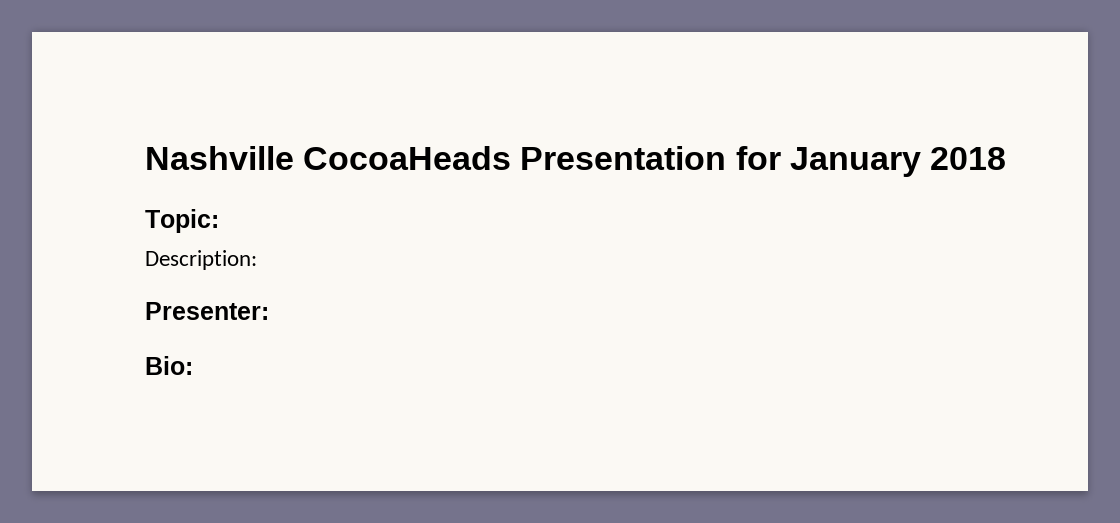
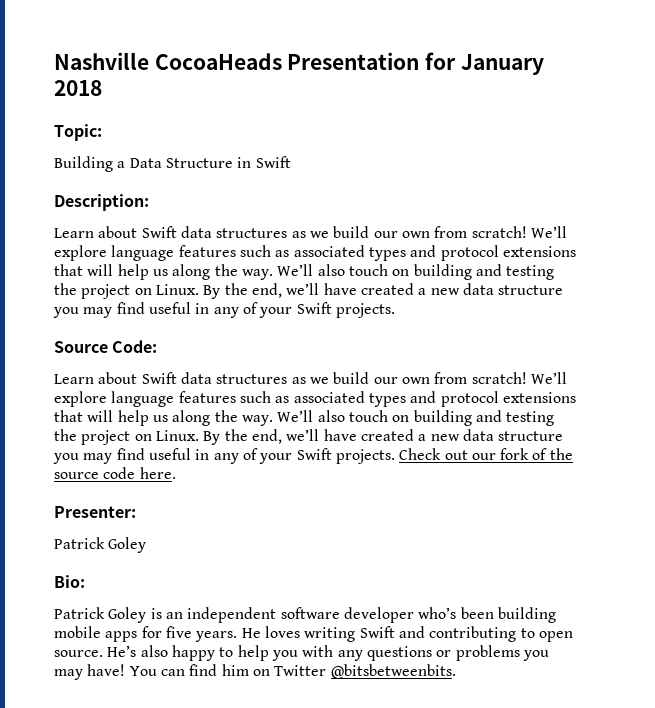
+ Building a Data Structure in Swift
  Description:
+ Learn about Swift data structures as we build our own from scratch! We’ll explore language features such as associated types and protocol extensions that will help us along the way. We’ll also touch on building and testing the project on Linux. By the end, we’ll have created a new data structure you may find useful in any of your Swift projects.
+ Source Code:
+ Learn about Swift data structures as we build our own from scratch! We’ll explore language features such as associated types and protocol extensions that will help us along the way. We’ll also touch on building and testing the project on Linux. By the end, we’ll have created a new data structure you may find useful in any of your Swift projects. Check out our fork of the source code here.
  Presenter:
+ Patrick Goley
+ Patrick Goley is an independent software developer who’s been building mobile apps for five years. He loves writing Swift and contributing to open source. He’s also happy to help you with any questions or problems you may have! You can find him on Twitter @bitsbetweenbits.

